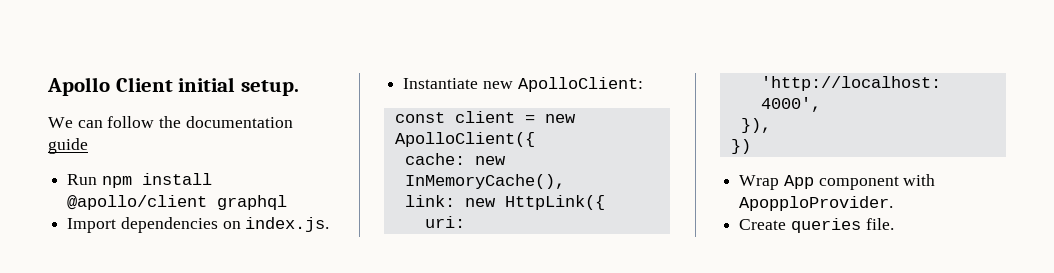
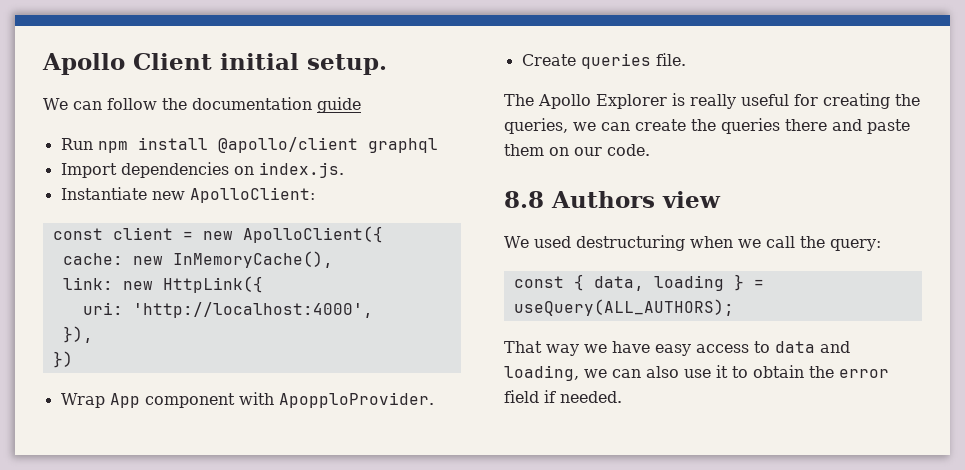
+ The Apollo Explorer is really useful for creating the queries, we can create the queries there and paste them on our code.
+ 8.8 Authors view
+ We used destructuring when we call the query:
+ const { data, loading } = useQuery(ALL_AUTHORS);
+ That way we have easy access to data and loading, we can also use it to obtain the error field if needed.

